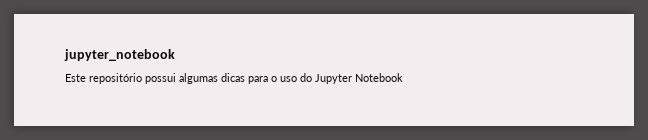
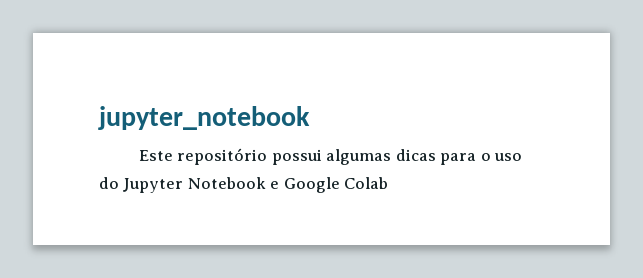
- Este repositório possui algumas dicas para o uso do Jupyter Notebook
+ Este repositório possui algumas dicas para o uso do Jupyter Notebook e Google Colab

